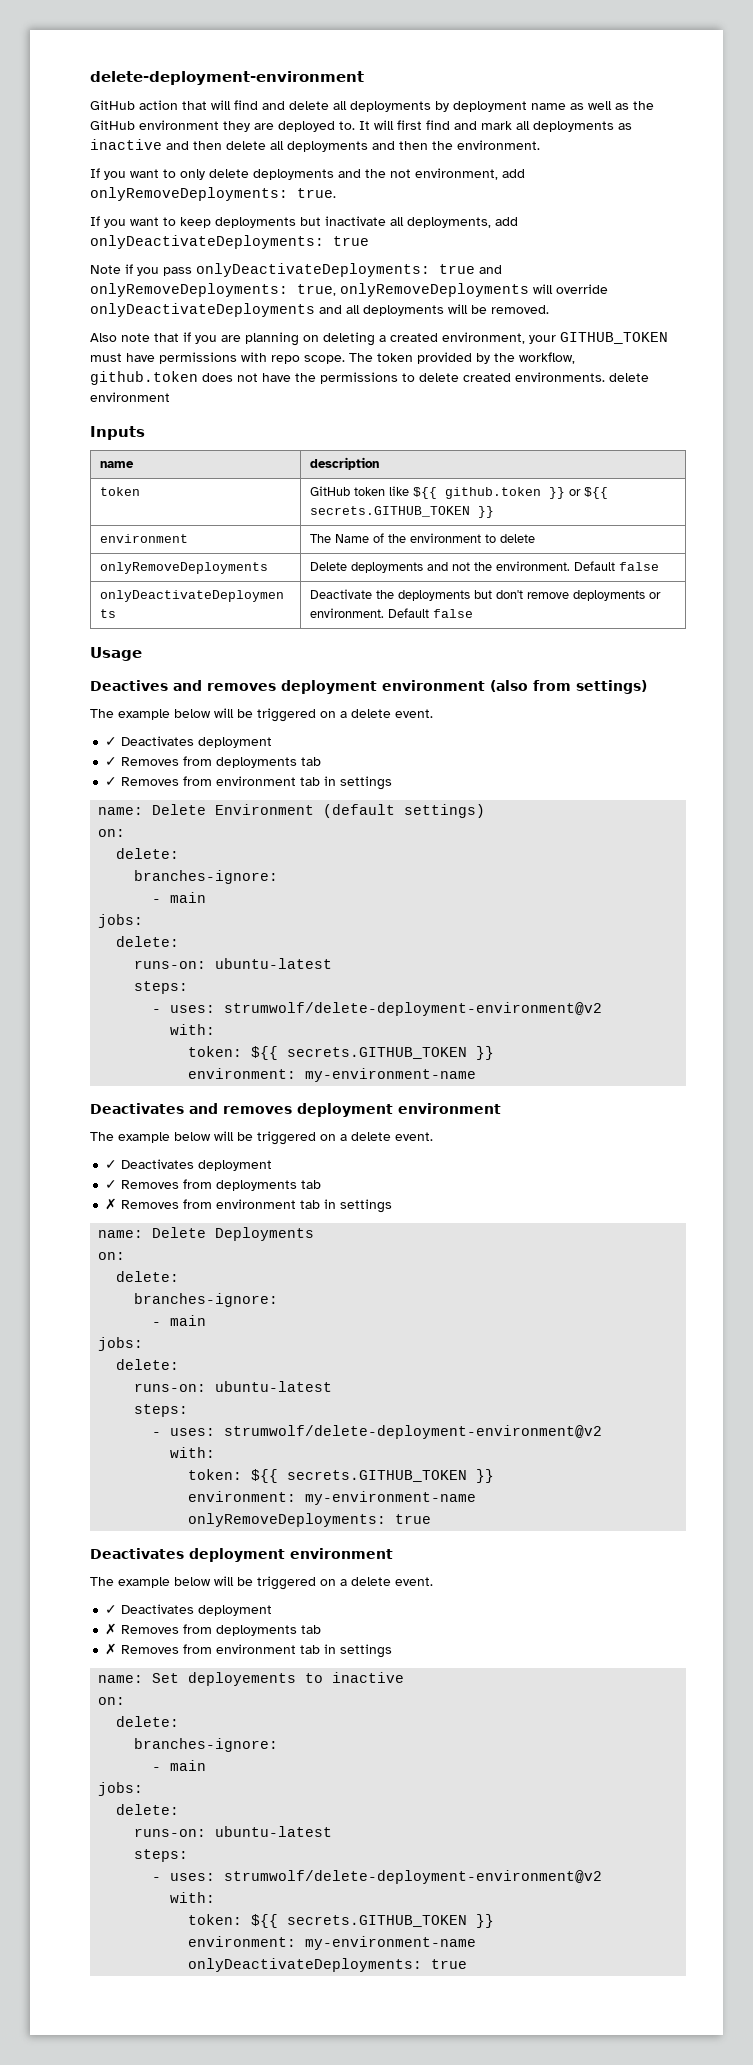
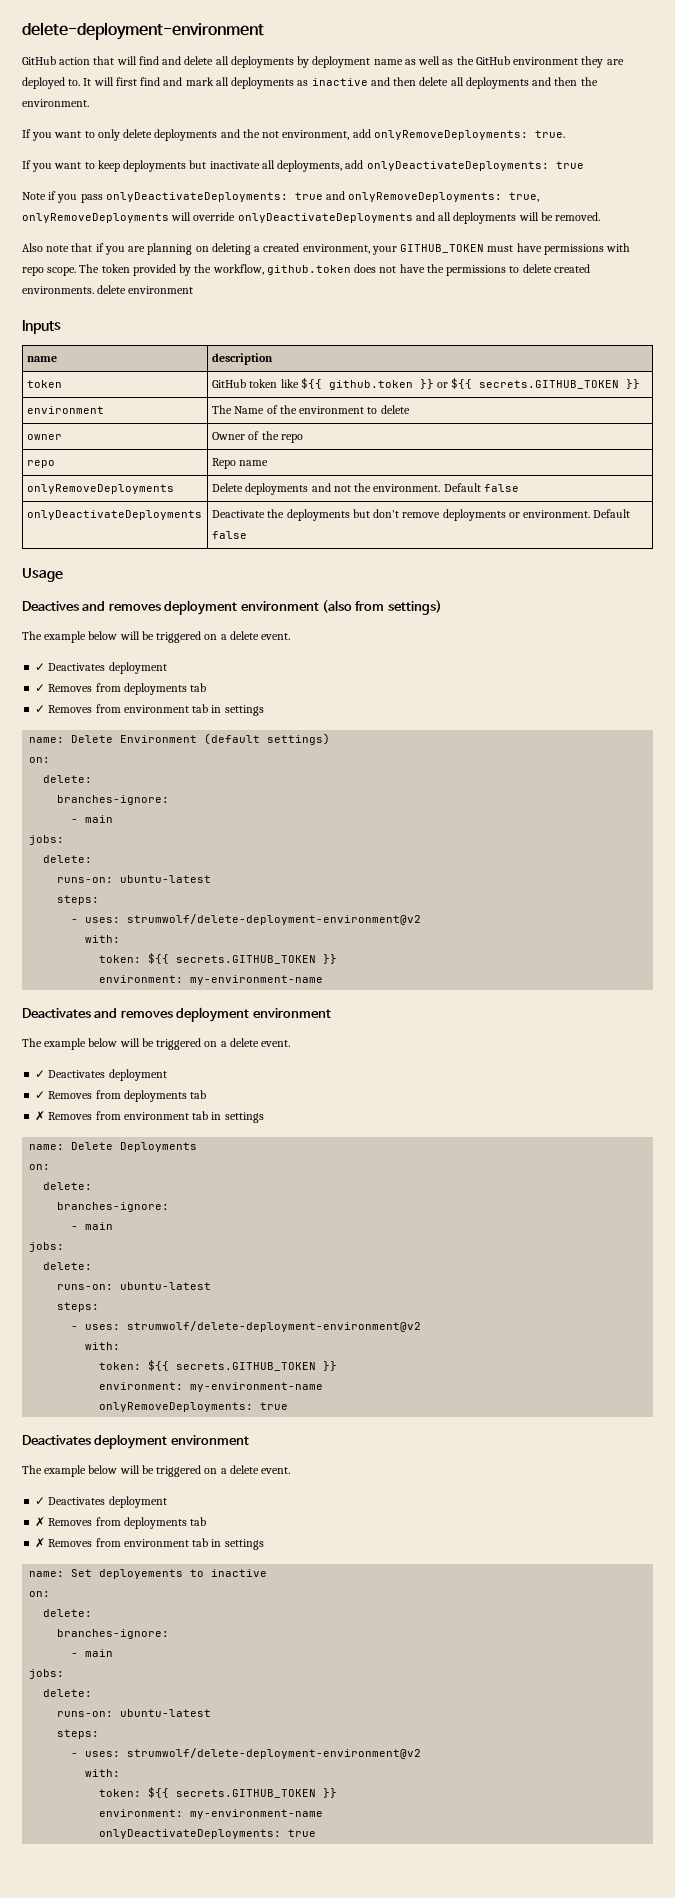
+ owner | Owner of the repo
+ repo | Repo name

